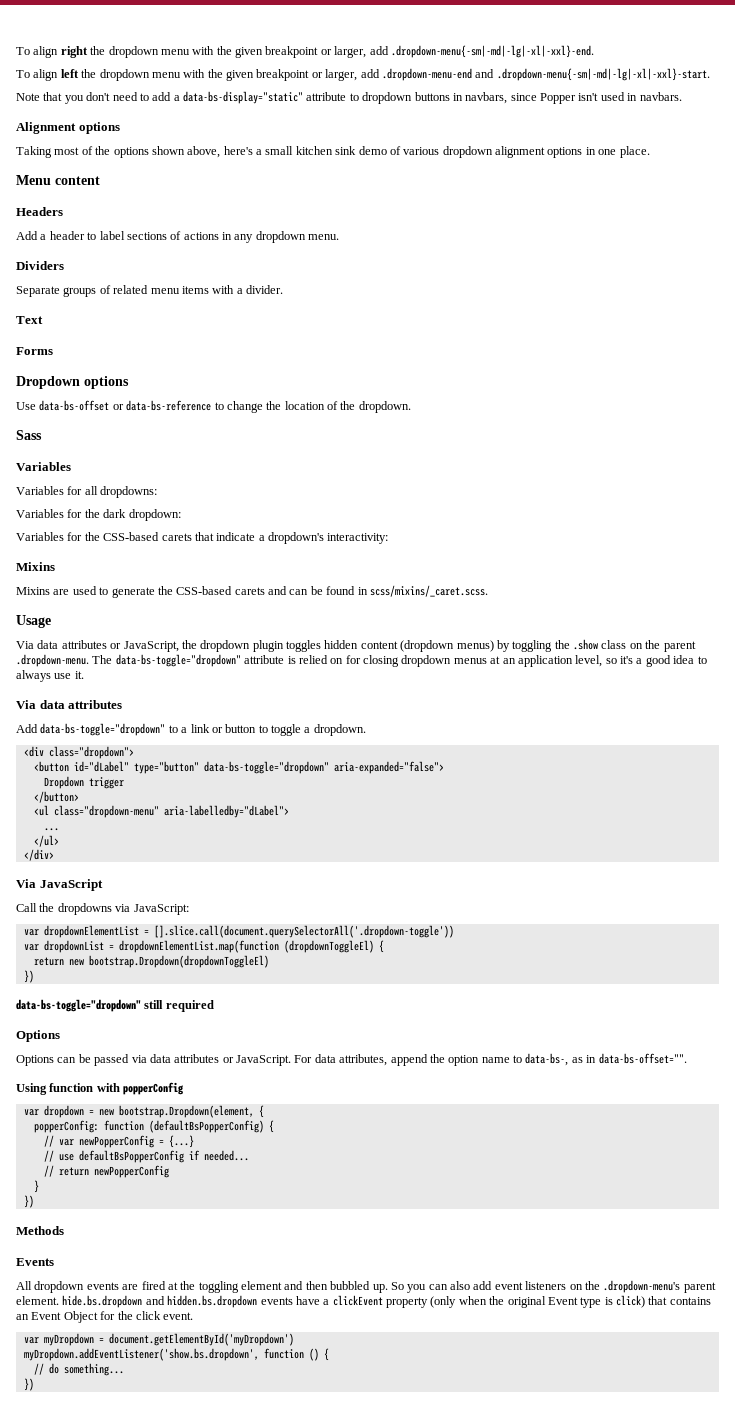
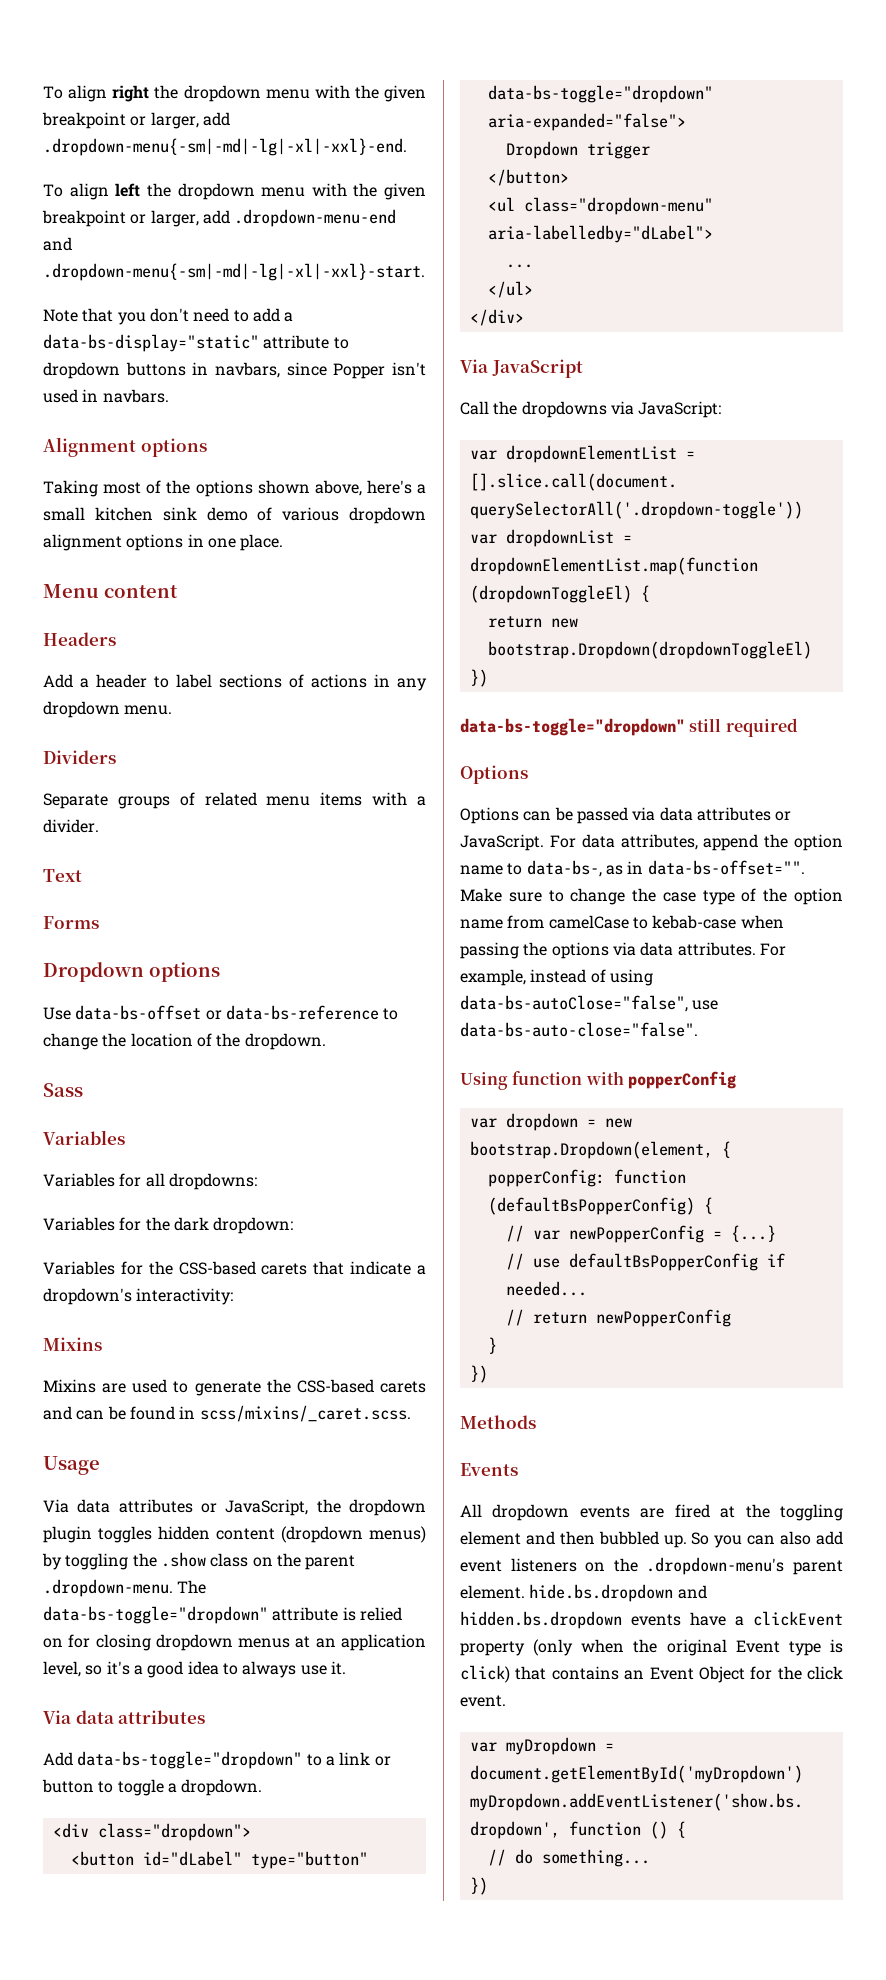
+ Make sure to change the case type of the option name from camelCase to kebab-case when passing the options via data attributes. For example, instead of using data-bs-autoClose="false", use data-bs-auto-close="false".

